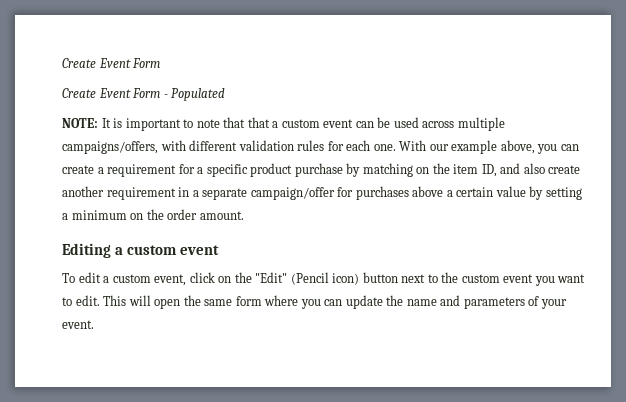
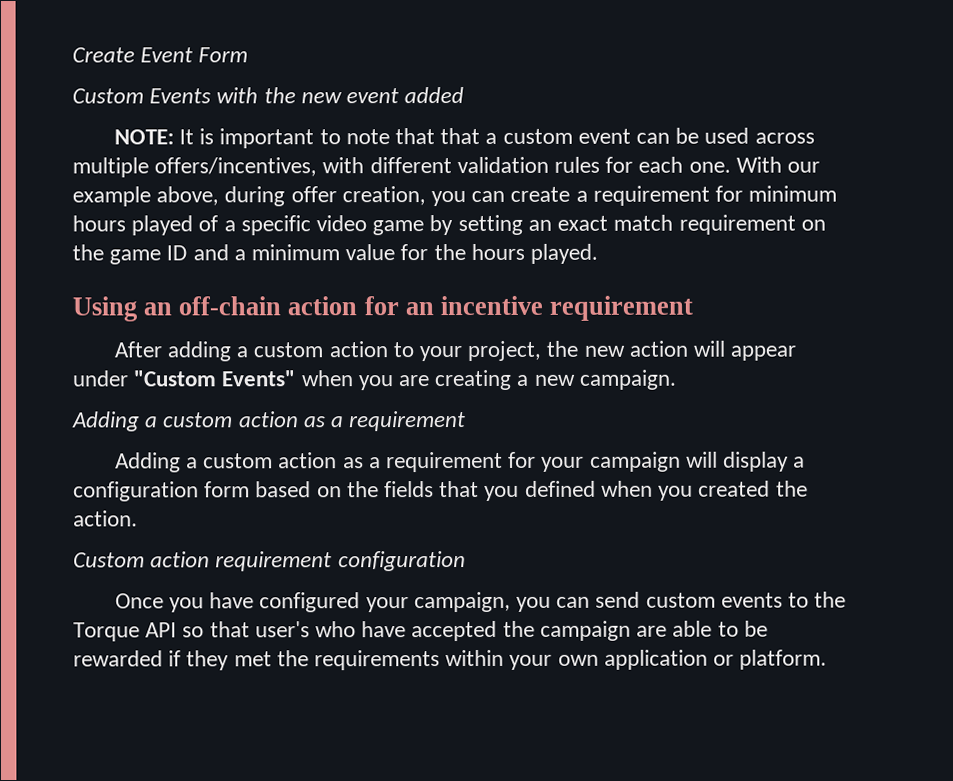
- Create Event Form - Populated
+ Custom Events with the new event added
- NOTE: It is important to note that that a custom event can be used across multiple campaigns/offers, with different validation rules for each one.
+ NOTE: It is important to note that that a custom event can be used across multiple offers/incentives, with different validation rules for each one.
- With our example above, you can create a requirement for a specific product purchase by matching on the item ID, and also create another requirement in a separate campaign/offer for purchases above a certain value by setting a minimum on the order amount.
- Editing a custom event
- To edit a custom event, click on the "Edit" (Pencil icon) button next to the custom event you want to edit. This will open the same form where you can update the name and parameters of your event.
+ With our example above, during offer creation, you can create a requirement for minimum hours played of a specific video game by setting an exact match requirement on the game ID and a minimum value for the hours played.
+ Using an off-chain action for an incentive requirement
+ After adding a custom action to your project, the new action will appear under "Custom Events" when you are creating a new campaign.
+ Adding a custom action as a requirement
+ Adding a custom action as a requirement for your campaign will display a configuration form based on the fields that you defined when you created the action.
+ Custom action requirement configuration
+ Once you have configured your campaign, you can send custom events to the Torque API so that user's who have accepted the campaign are able to be rewarded if they met the requirements within your own application or platform.

